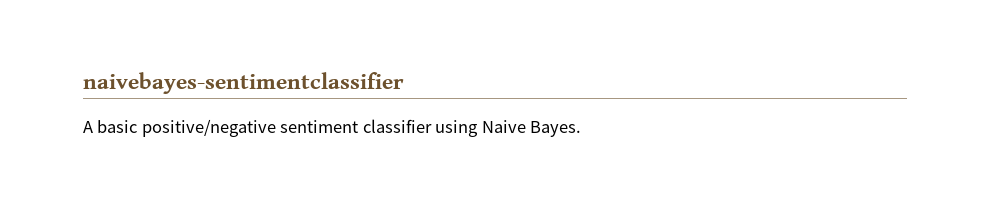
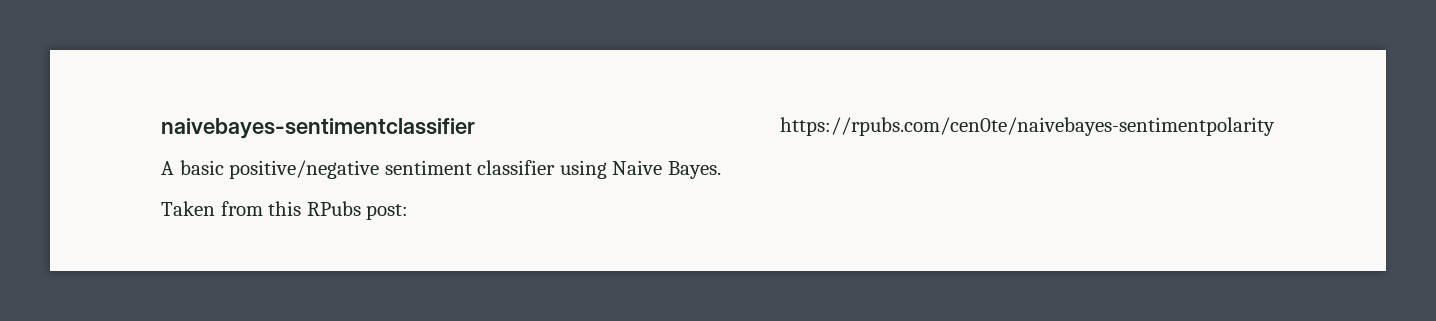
+ Taken from this RPubs post: https://rpubs.com/cen0te/naivebayes-sentimentpolarity

